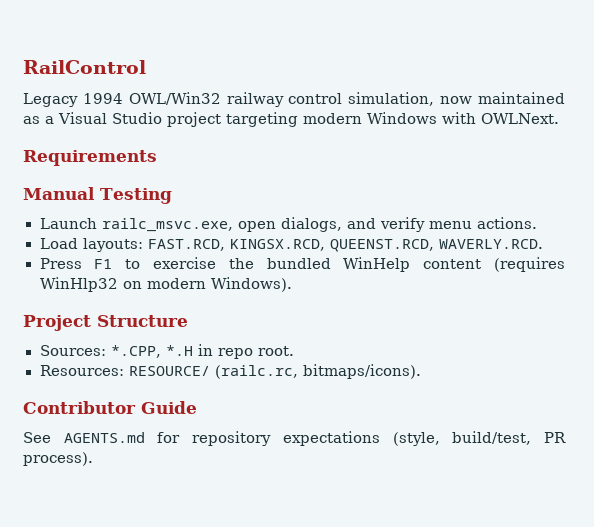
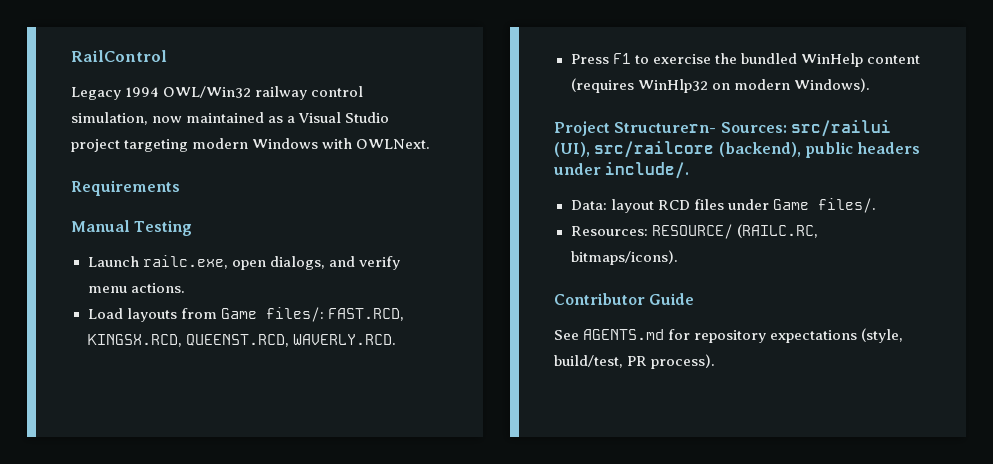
- Launch railc_msvc.exe, open dialogs, and verify menu actions.
+ Launch railc.exe, open dialogs, and verify menu actions.
- Load layouts: FAST.RCD, KINGSX.RCD, QUEENST.RCD, WAVERLY.RCD.
+ Load layouts from Game files/: FAST.RCD, KINGSX.RCD, QUEENST.RCD, WAVERLY.RCD.
- Project Structure
- Sources: *.CPP, *.H in repo root.
+ Project Structurern- Sources: src/railui (UI), src/railcore (backend), public headers under include/.
+ Data: layout RCD files under Game files/.
- Resources: RESOURCE/ (railc.rc, bitmaps/icons).
+ Resources: RESOURCE/ (RAILC.RC, bitmaps/icons).

